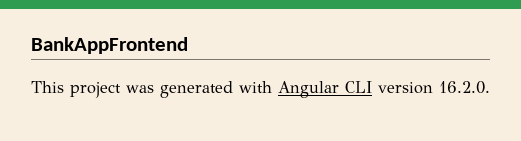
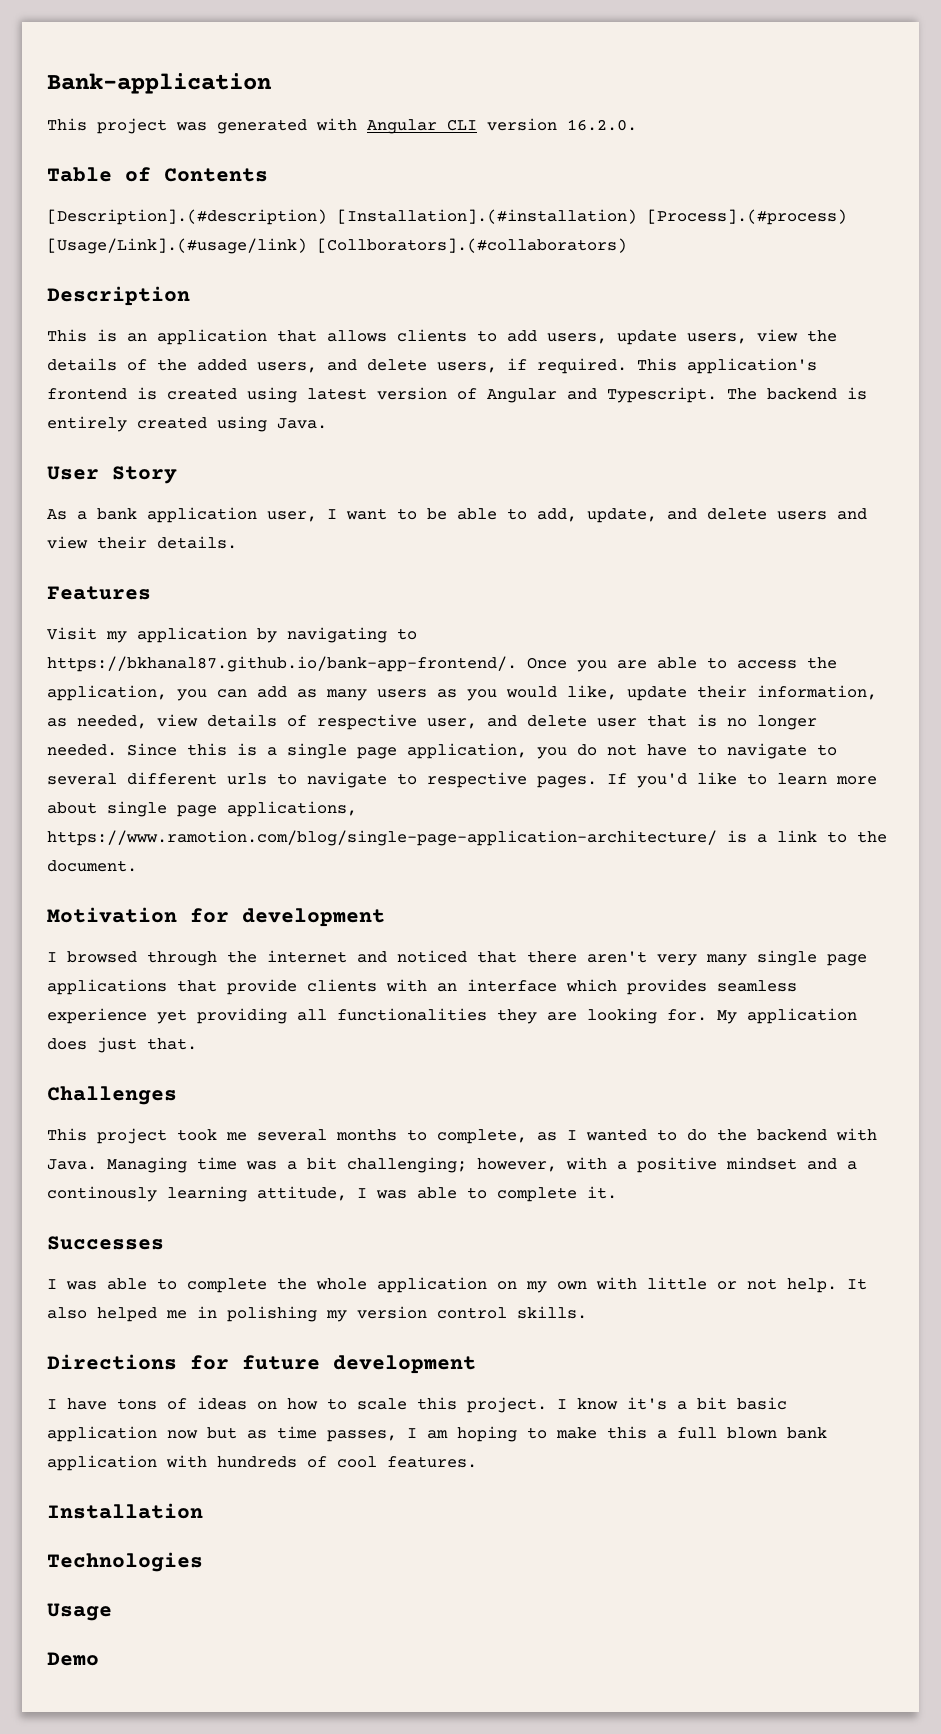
- BankAppFrontend
+ Bank-application
+ Table of Contents
+ [Description].(#description) [Installation].(#installation) [Process].(#process) [Usage/Link].(#usage/link) [Collborators].(#collaborators)
+ Description
+ This is an application that allows clients to add users, update users, view the details of the added users, and delete users, if required. This application's frontend is created using latest version of Angular and Typescript. The backend is entirely created using Java.
+ User Story
+ As a bank application user, I want to be able to add, update, and delete users and view their details.
+ Features
+ Visit my application by navigating to https://bkhanal87.github.io/bank-app-frontend/. Once you are able to access the application, you can add as many users as you would like, update their information, as needed, view details of respective user, and delete user that is no longer needed. Since this is a single page application, you do not have to navigate to several different urls to navigate to respective pages. If you'd like to learn more about single page applications, https://www.ramotion.com/blog/single-page-application-architecture/ is a link to the document.
+ Motivation for development
+ I browsed through the internet and noticed that there aren't very many single page applications that provide clients with an interface which provides seamless experience yet providing all functionalities they are looking for. My application does just that.
+ Challenges
+ This project took me several months to complete, as I wanted to do the backend with Java. Managing time was a bit challenging; however, with a positive mindset and a continously learning attitude, I was able to complete it.
+ Successes
+ I was able to complete the whole application on my own with little or not help. It also helped me in polishing my version control skills.
+ Directions for future development
+ I have tons of ideas on how to scale this project. I know it's a bit basic application now but as time passes, I am hoping to make this a full blown bank application with hundreds of cool features.
+ Installation
+ Technologies
+ Usage
+ Demo

